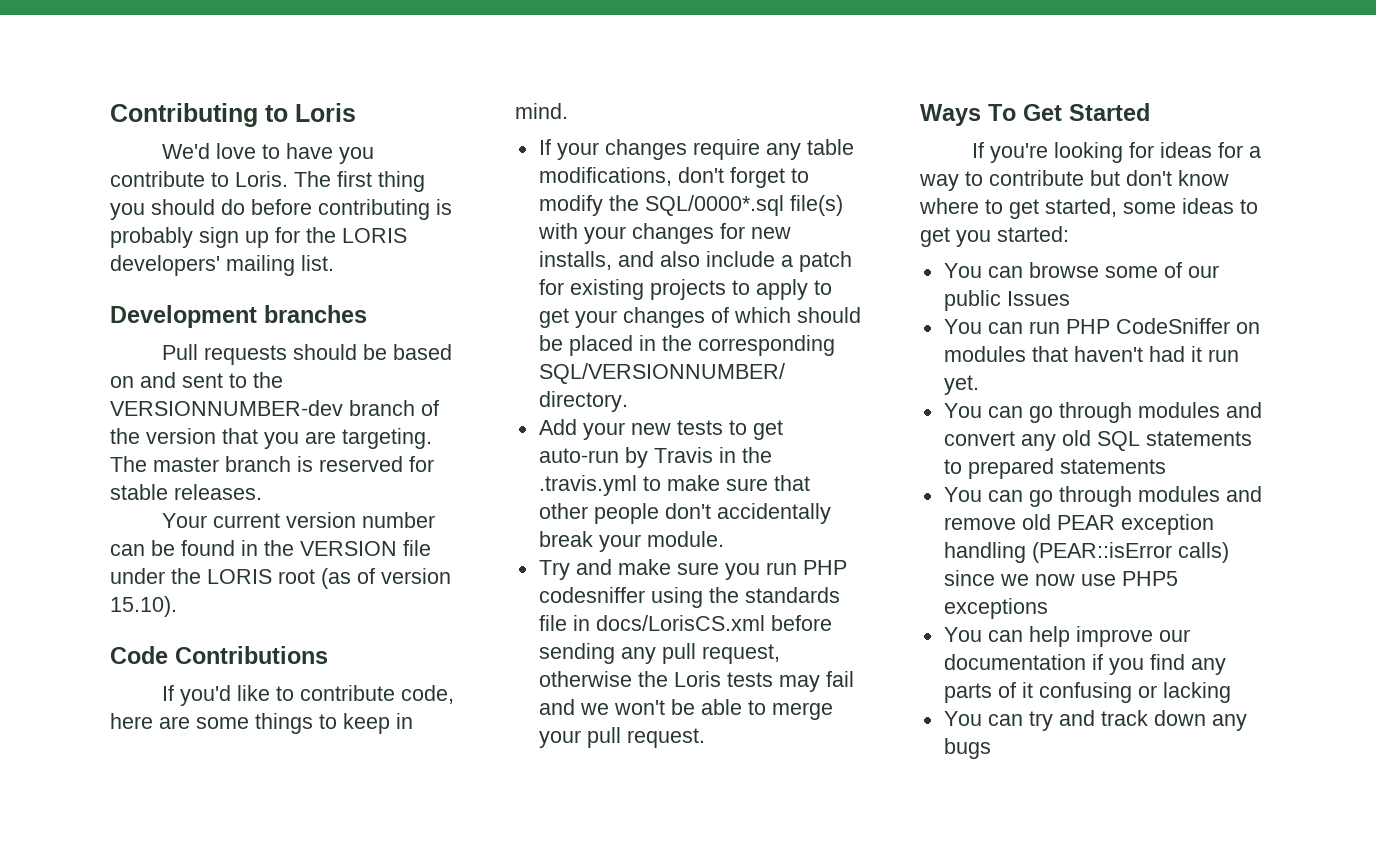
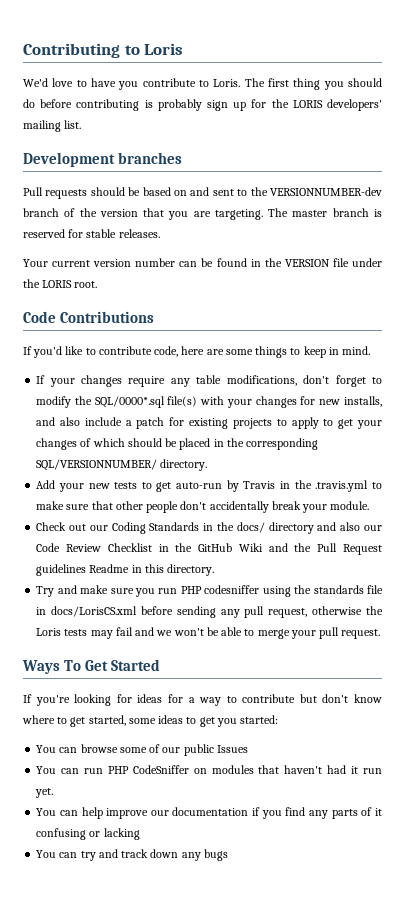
- Your current version number can be found in the VERSION file under the LORIS root (as of version 15.10).
+ Your current version number can be found in the VERSION file under the LORIS root.
+ Check out our Coding Standards in the docs/ directory and also our Code Review Checklist in the GitHub Wiki and the Pull Request guidelines Readme in this directory.
- You can go through modules and convert any old SQL statements to prepared statements
- You can go through modules and remove old PEAR exception handling (PEAR::isError calls) since we now use PHP5 exceptions

